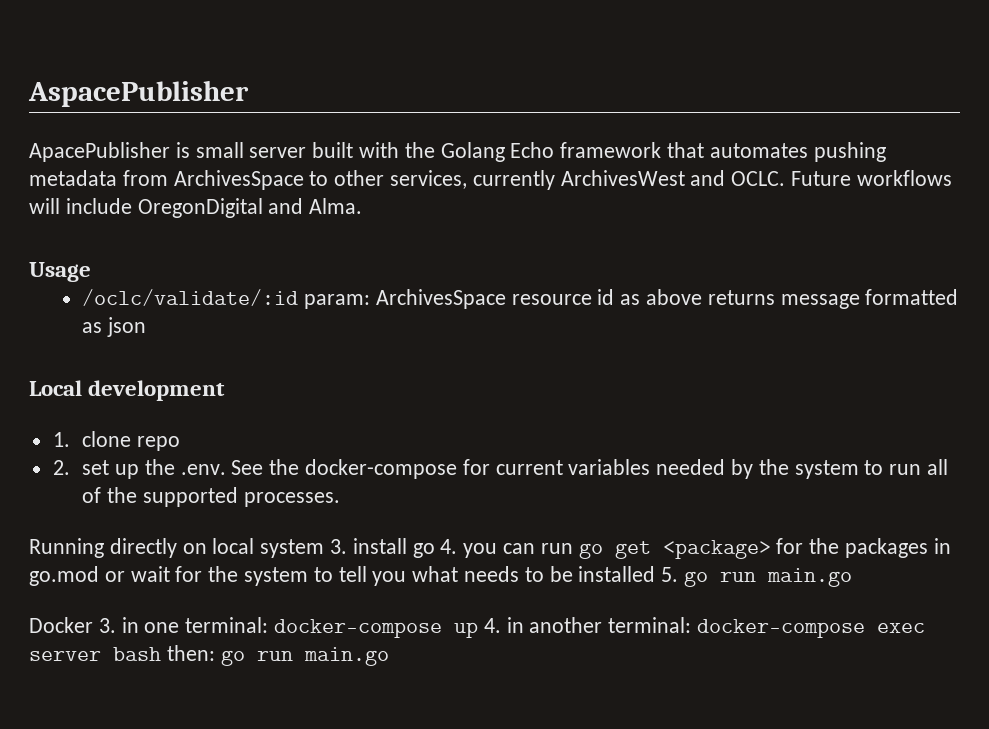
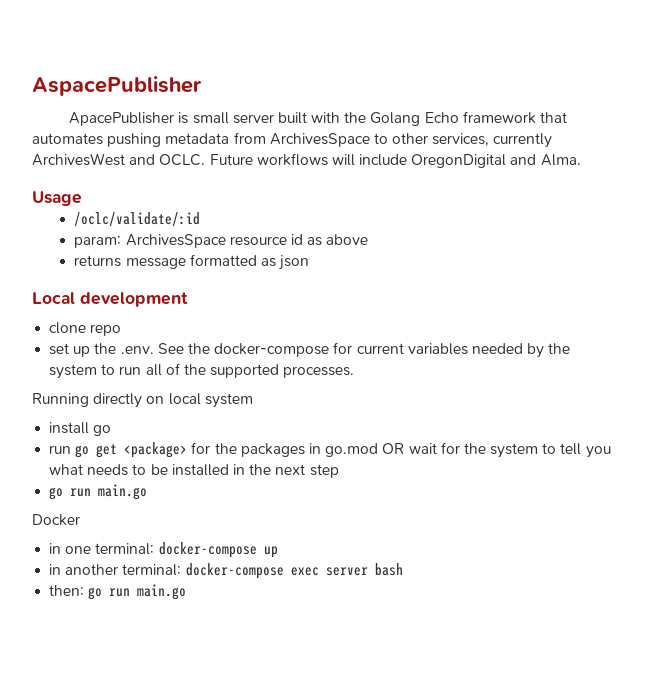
- /oclc/validate/:id param: ArchivesSpace resource id as above returns message formatted as json
+ /oclc/validate/:id
+ param: ArchivesSpace resource id as above
+ returns message formatted as json
- 1. clone repo
+ clone repo
- 2. set up the .env. See the docker-compose for current variables needed by the system to run all of the supported processes.
+ set up the .env. See the docker-compose for current variables needed by the system to run all of the supported processes.
- Running directly on local system 3. install go 4. you can run go get <package> for the packages in go.mod or wait for the system to tell you what needs to be installed 5. go run main.go
+ Running directly on local system
+ install go
+ run go get <package> for the packages in go.mod OR wait for the system to tell you what needs to be installed in the next step
+ go run main.go
- Docker 3. in one terminal: docker-compose up 4. in another terminal: docker-compose exec server bash then: go run main.go
+ Docker
+ in one terminal: docker-compose up
+ in another terminal: docker-compose exec server bash
+ then: go run main.go

